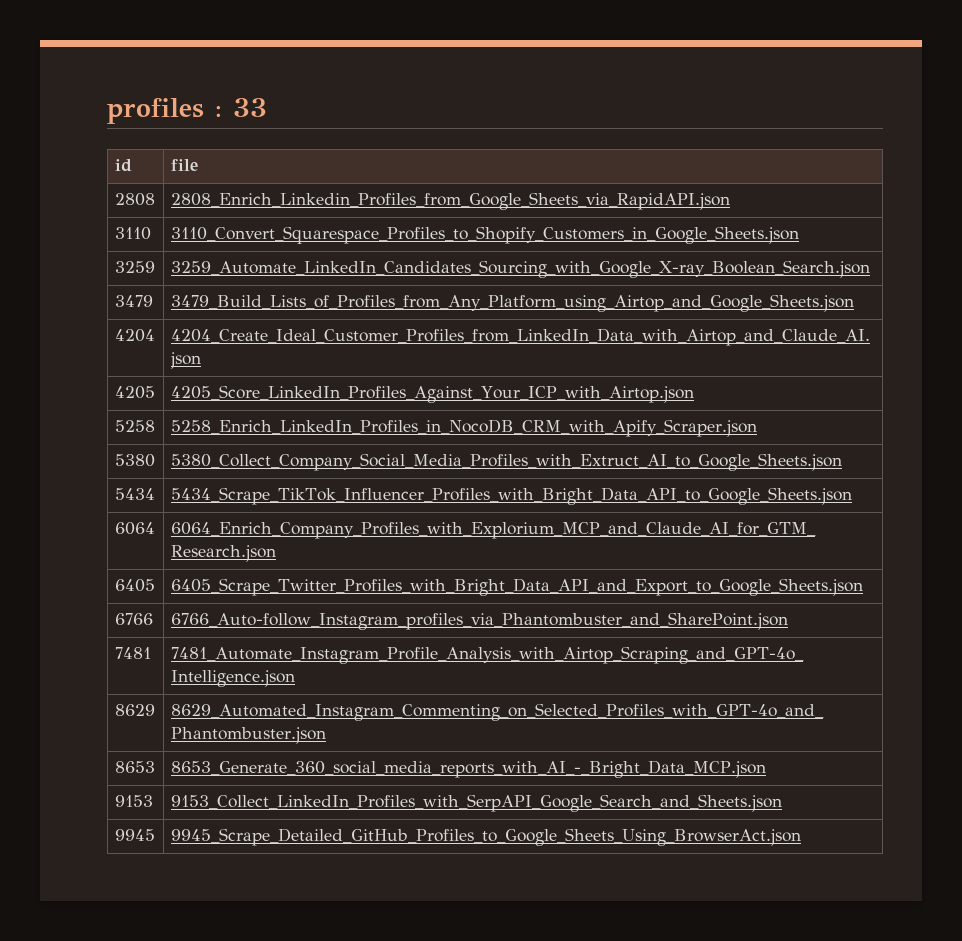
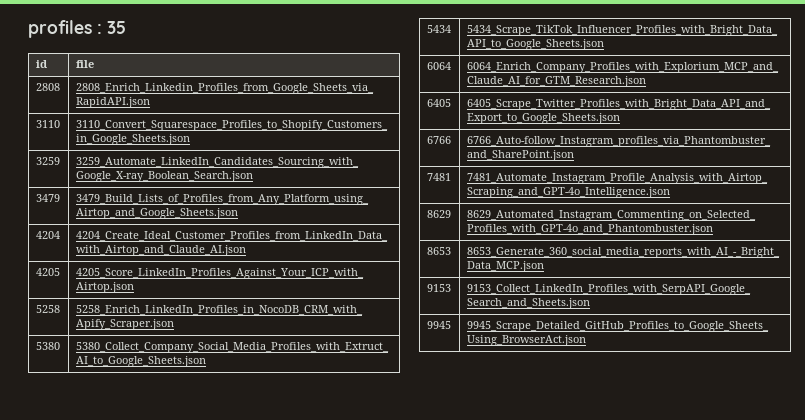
- profiles : 33
+ profiles : 35

